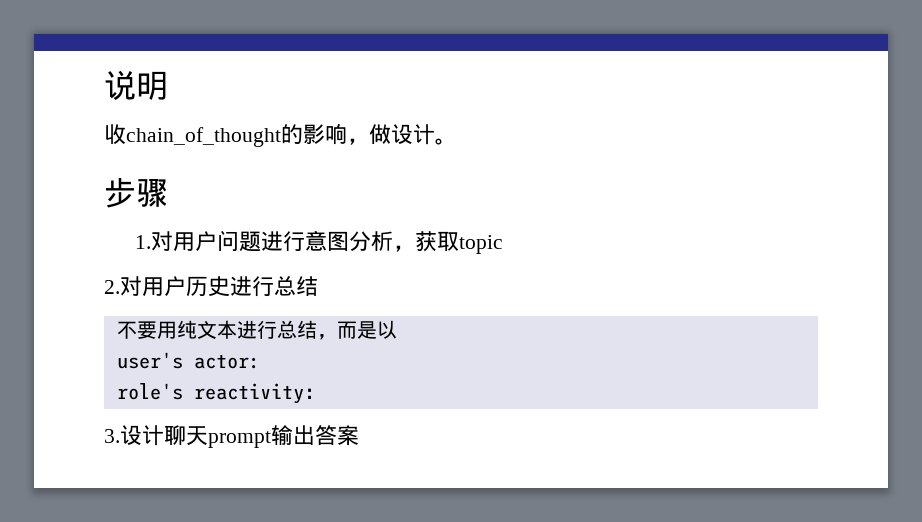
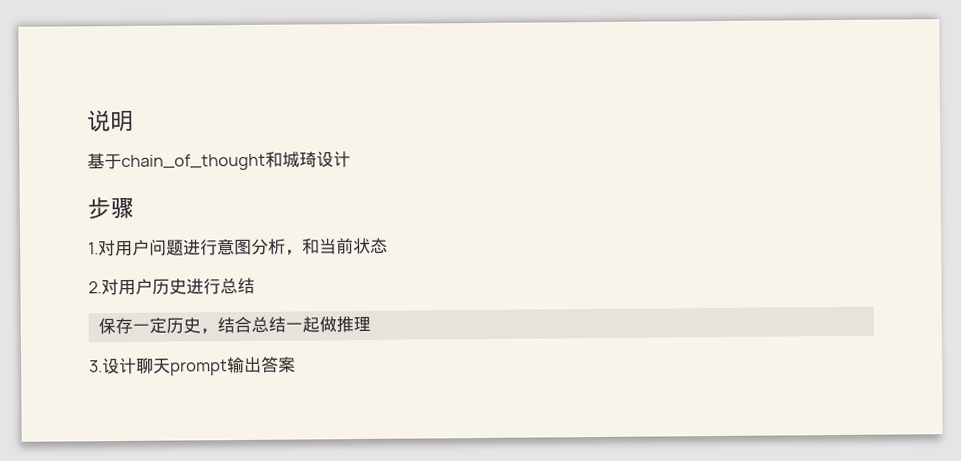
- 收chain_of_thought的影响，做设计。
+ 基于chain_of_thought和城琦设计
- 1.对用户问题进行意图分析，获取topic
+ 1.对用户问题进行意图分析，和当前状态
- 不要用纯文本进行总结，而是以
- user's actor:
- role's reactivity：
+ 保存一定历史，结合总结一起做推理

